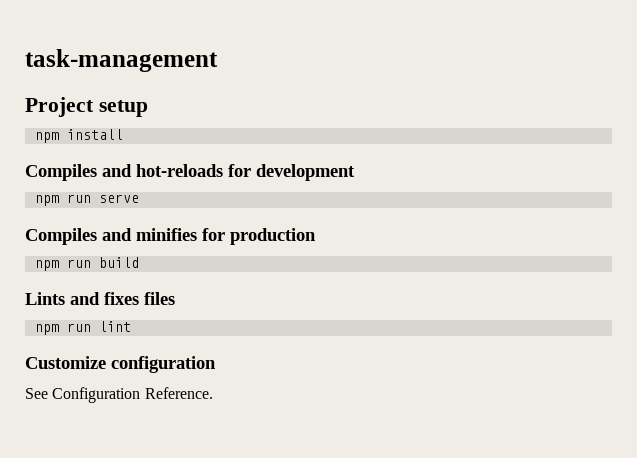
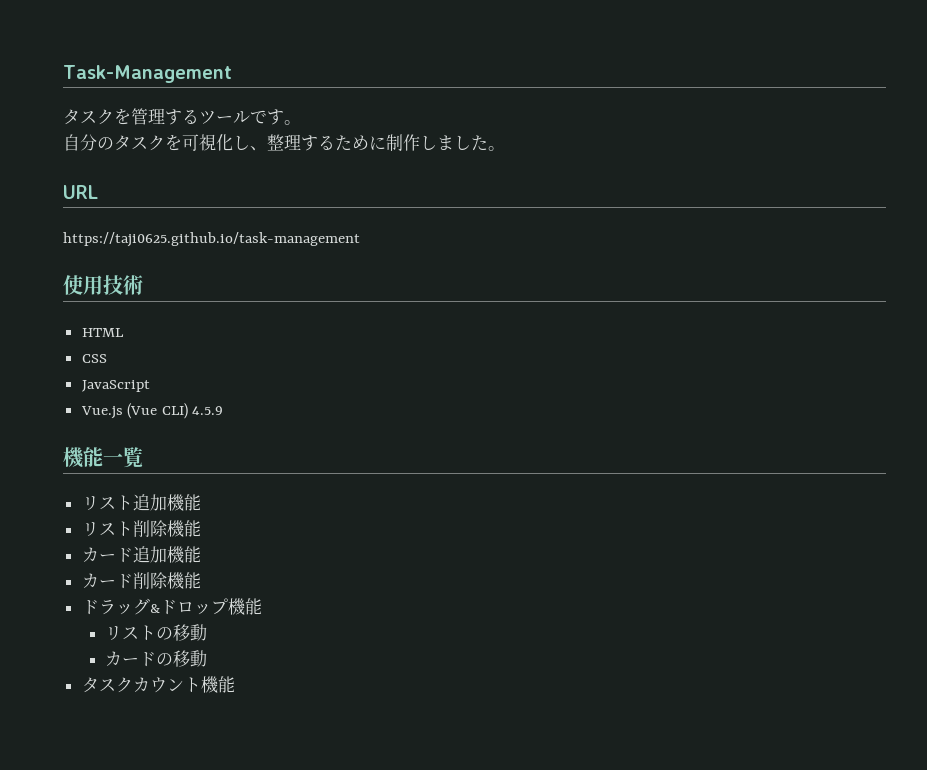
- task-management
- Project setup
- npm install
- Compiles and hot-reloads for development
- npm run serve
- Compiles and minifies for production
- npm run build
- Lints and fixes files
- npm run lint
- Customize configuration
- See Configuration Reference.
+ Task-Management
+ タスクを管理するツールです。
+ 自分のタスクを可視化し、整理するために制作しました。
+ URL
+ https://taji0625.github.io/task-management
+ 使用技術
+ HTML
+ CSS
+ JavaScript
+ Vue.js (Vue CLI) 4.5.9
+ 機能一覧
+ リスト追加機能
+ リスト削除機能
+ カード追加機能
+ カード削除機能
+ ドラッグ&ドロップ機能
+ リストの移動
+ カードの移動
+ タスクカウント機能

